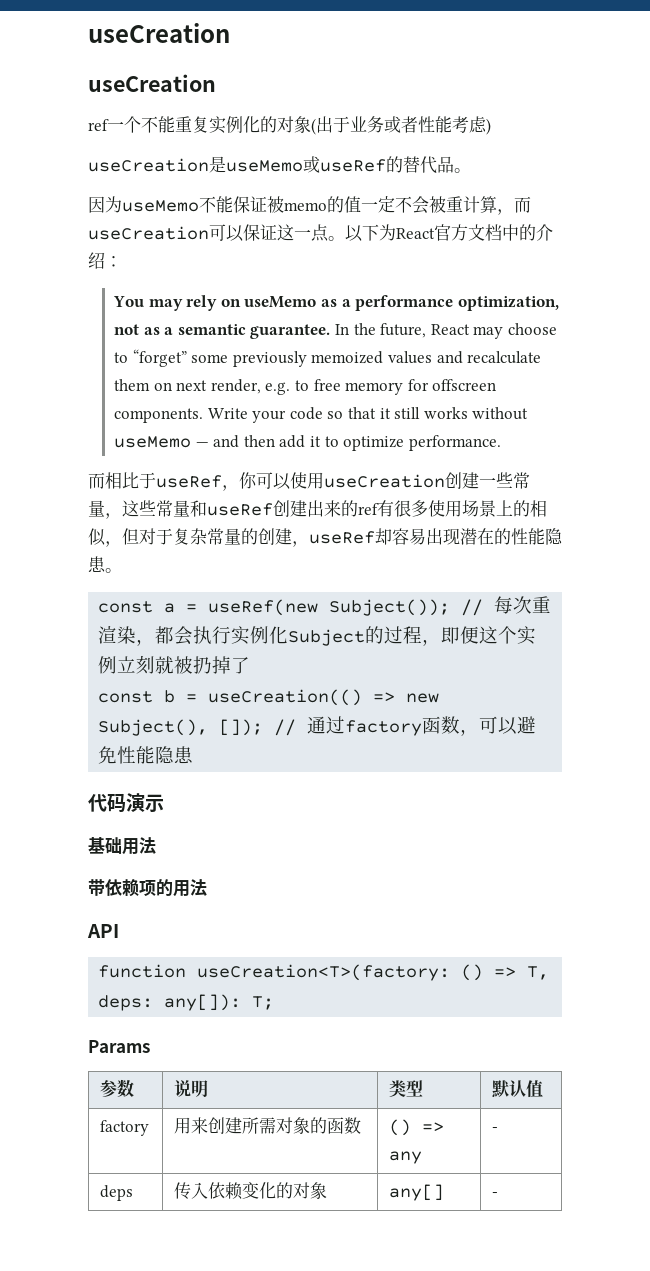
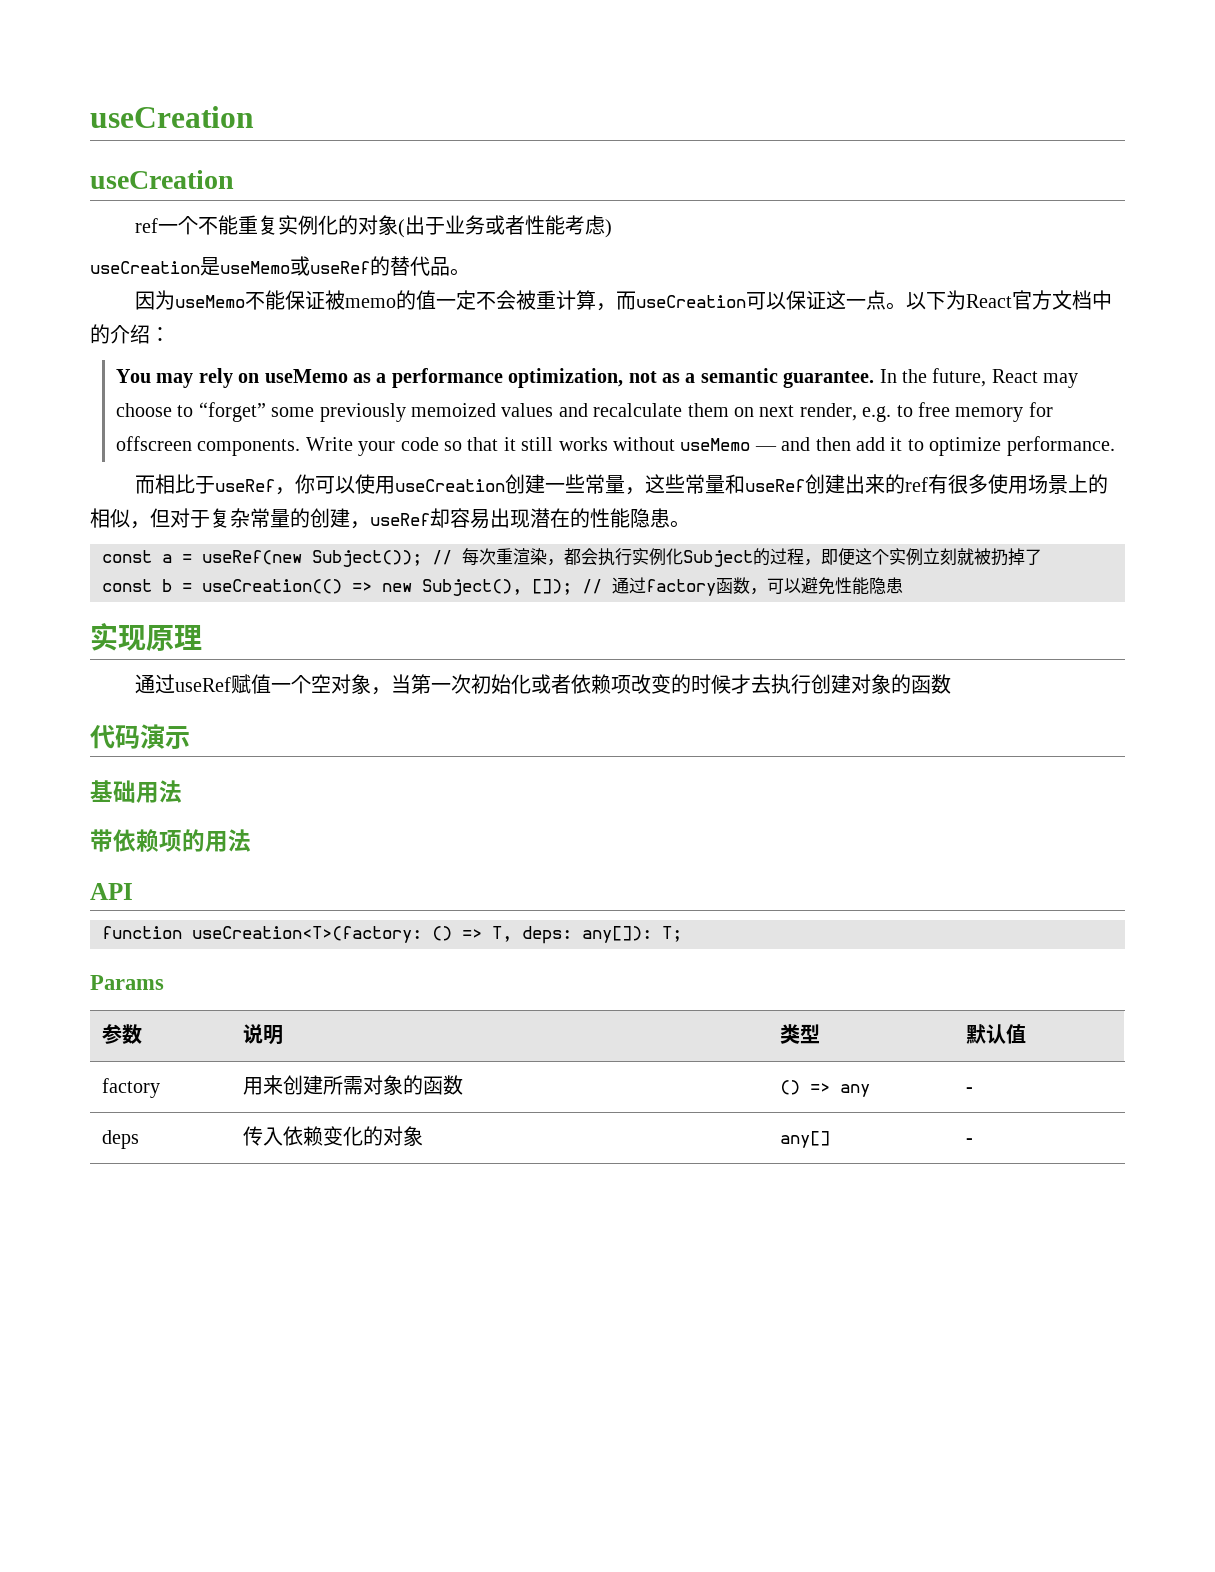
+ 实现原理
+ 通过useRef赋值一个空对象，当第一次初始化或者依赖项改变的时候才去执行创建对象的函数

